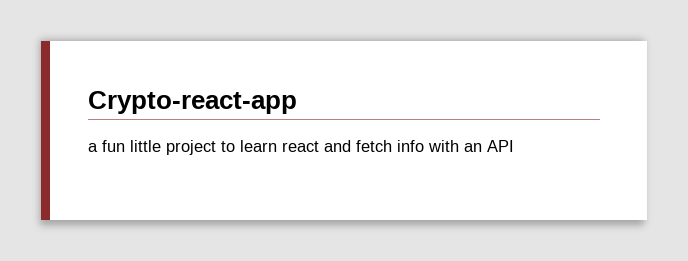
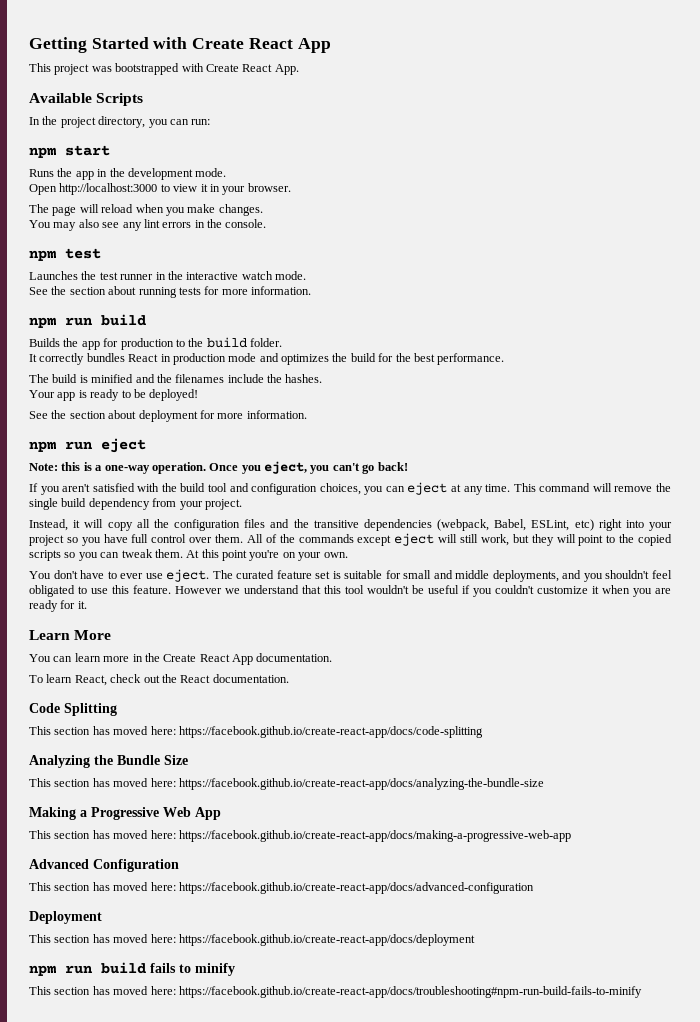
- Crypto-react-app
- a fun little project to learn react and fetch info with an API
+ Getting Started with Create React App
+ This project was bootstrapped with Create React App.
+ Available Scripts
+ In the project directory, you can run:
+ npm start
+ Runs the app in the development mode.
+ Open http://localhost:3000 to view it in your browser.
+ The page will reload when you make changes.
+ You may also see any lint errors in the console.
+ npm test
+ Launches the test runner in the interactive watch mode.
+ See the section about running tests for more information.
+ npm run build
+ Builds the app for production to the build folder.
+ It correctly bundles React in production mode and optimizes the build for the best performance.
+ The build is minified and the filenames include the hashes.
+ Your app is ready to be deployed!
+ See the section about deployment for more information.
+ npm run eject
+ Note: this is a one-way operation. Once you eject, you can't go back!
+ If you aren't satisfied with the build tool and configuration choices, you can eject at any time. This command will remove the single build dependency from your project.
+ Instead, it will copy all the configuration files and the transitive dependencies (webpack, Babel, ESLint, etc) right into your project so you have full control over them. All of the commands except eject will still work, but they will point to the copied scripts so you can tweak them. At this point you're on your own.
+ You don't have to ever use eject. The curated feature set is suitable for small and middle deployments, and you shouldn't feel obligated to use this feature. However we understand that this tool wouldn't be useful if you couldn't customize it when you are ready for it.
+ Learn More
+ You can learn more in the Create React App documentation.
+ To learn React, check out the React documentation.
+ Code Splitting
+ This section has moved here: https://facebook.github.io/create-react-app/docs/code-splitting
+ Analyzing the Bundle Size
+ This section has moved here: https://facebook.github.io/create-react-app/docs/analyzing-the-bundle-size
+ Making a Progressive Web App
+ This section has moved here: https://facebook.github.io/create-react-app/docs/making-a-progressive-web-app
+ Advanced Configuration
+ This section has moved here: https://facebook.github.io/create-react-app/docs/advanced-configuration
+ Deployment
+ This section has moved here: https://facebook.github.io/create-react-app/docs/deployment
+ npm run build fails to minify
+ This section has moved here: https://facebook.github.io/create-react-app/docs/troubleshooting#npm-run-build-fails-to-minify

